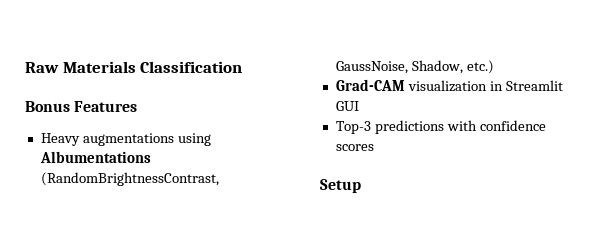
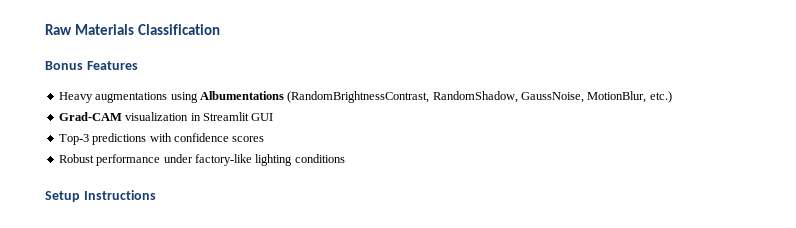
- Heavy augmentations using Albumentations (RandomBrightnessContrast, GaussNoise, Shadow, etc.)
+ Heavy augmentations using Albumentations (RandomBrightnessContrast, RandomShadow, GaussNoise, MotionBlur, etc.)
+ Robust performance under factory-like lighting conditions
- Setup
+ Setup Instructions

